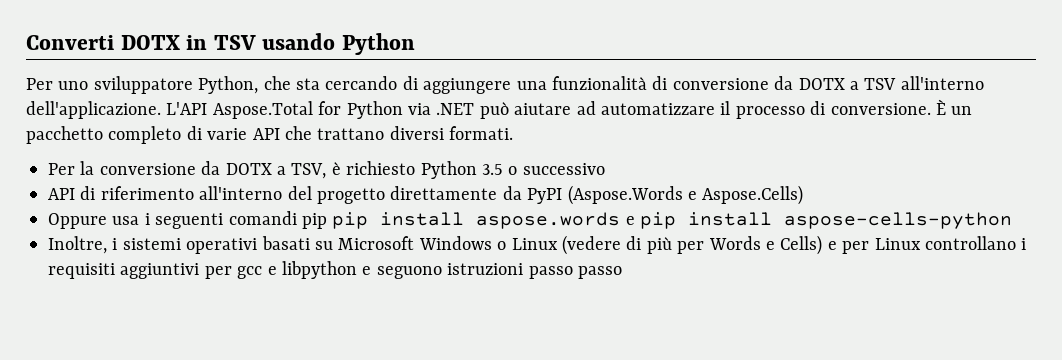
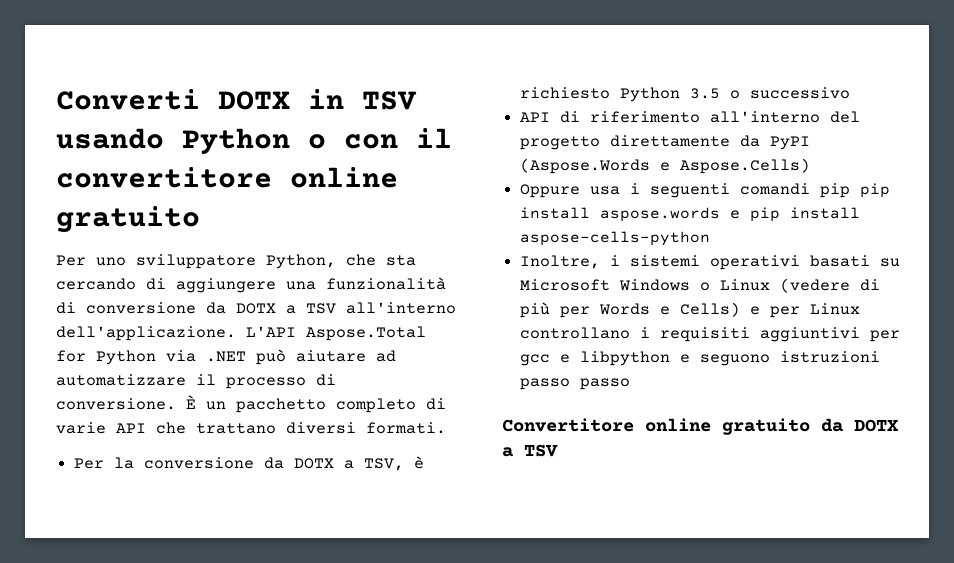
- Converti DOTX in TSV usando Python
+ Converti DOTX in TSV usando Python o con il convertitore online gratuito
+ Convertitore online gratuito da DOTX a TSV

